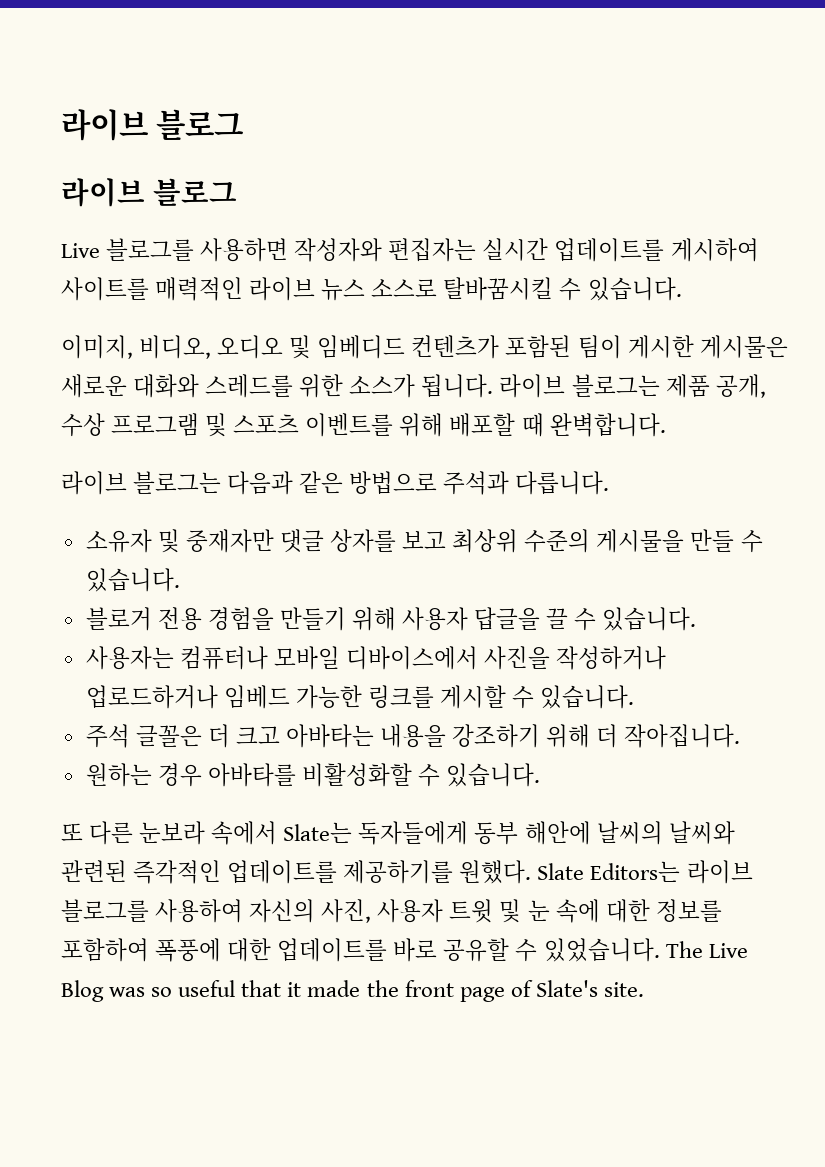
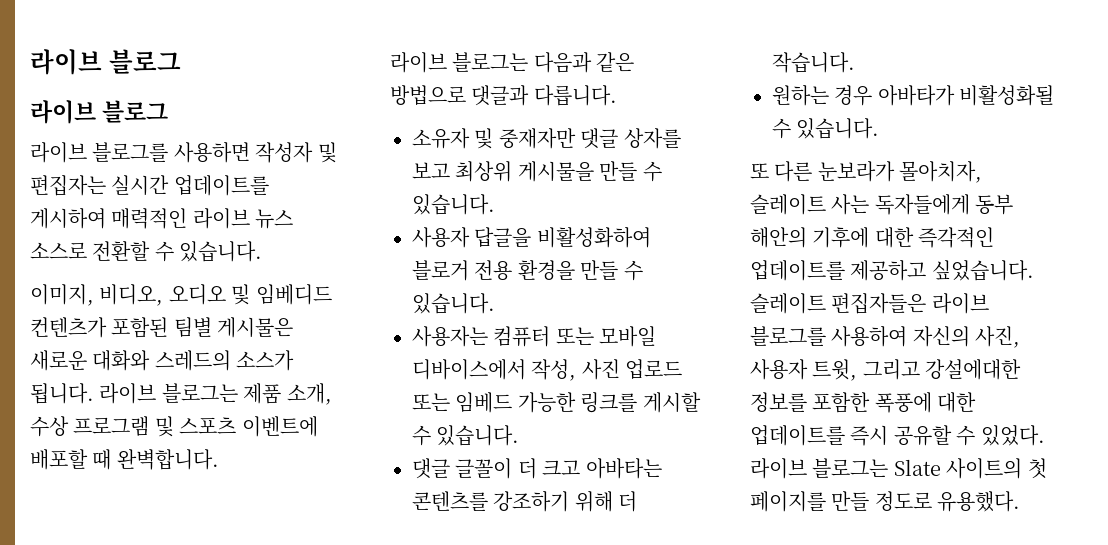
- Live 블로그를 사용하면 작성자와 편집자는 실시간 업데이트를 게시하여 사이트를 매력적인 라이브 뉴스 소스로 탈바꿈시킬 수 있습니다.
+ 라이브 블로그를 사용하면 작성자 및 편집자는 실시간 업데이트를 게시하여 매력적인 라이브 뉴스 소스로 전환할 수 있습니다.
- 이미지, 비디오, 오디오 및 임베디드 컨텐츠가 포함된 팀이 게시한 게시물은 새로운 대화와 스레드를 위한 소스가 됩니다.
+ 이미지, 비디오, 오디오 및 임베디드 컨텐츠가 포함된 팀별 게시물은 새로운 대화와 스레드의 소스가 됩니다.
- 라이브 블로그는 제품 공개, 수상 프로그램 및 스포츠 이벤트를 위해 배포할 때 완벽합니다.
+ 라이브 블로그는 제품 소개, 수상 프로그램 및 스포츠 이벤트에 배포할 때 완벽합니다.
- 라이브 블로그는 다음과 같은 방법으로 주석과 다릅니다.
+ 라이브 블로그는 다음과 같은 방법으로 댓글과 다릅니다.
- 소유자 및 중재자만 댓글 상자를 보고 최상위 수준의 게시물을 만들 수 있습니다.
+ 소유자 및 중재자만 댓글 상자를 보고 최상위 게시물을 만들 수 있습니다.
- 블로거 전용 경험을 만들기 위해 사용자 답글을 끌 수 있습니다.
- 사용자는 컴퓨터나 모바일 디바이스에서 사진을 작성하거나 업로드하거나 임베드 가능한 링크를 게시할 수 있습니다.
+ 사용자 답글을 비활성화하여 블로거 전용 환경을 만들 수 있습니다.
+ 사용자는 컴퓨터 또는 모바일 디바이스에서 작성, 사진 업로드 또는 임베드 가능한 링크를 게시할 수 있습니다.
- 주석 글꼴은 더 크고 아바타는 내용을 강조하기 위해 더 작아집니다.
+ 댓글 글꼴이 더 크고 아바타는 콘텐츠를 강조하기 위해 더 작습니다.
- 원하는 경우 아바타를 비활성화할 수 있습니다.
+ 원하는 경우 아바타가 비활성화될 수 있습니다.
- 또 다른 눈보라 속에서 Slate는 독자들에게 동부 해안에 날씨의 날씨와 관련된 즉각적인 업데이트를 제공하기를 원했다. Slate Editors는 라이브 블로그를 사용하여 자신의 사진, 사용자 트윗 및 눈 속에 대한 정보를 포함하여 폭풍에 대한 업데이트를 바로 공유할 수 있었습니다. The Live Blog was so useful that it made the front page of Slate's site.
+ 또 다른 눈보라가 몰아치자, 슬레이트 사는 독자들에게 동부 해안의 기후에 대한 즉각적인 업데이트를 제공하고 싶었습니다. 슬레이트 편집자들은 라이브 블로그를 사용하여 자신의 사진, 사용자 트윗, 그리고 강설에대한 정보를 포함한 폭풍에 대한 업데이트를 즉시 공유할 수 있었다. 라이브 블로그는 Slate 사이트의 첫 페이지를 만들 정도로 유용했다.

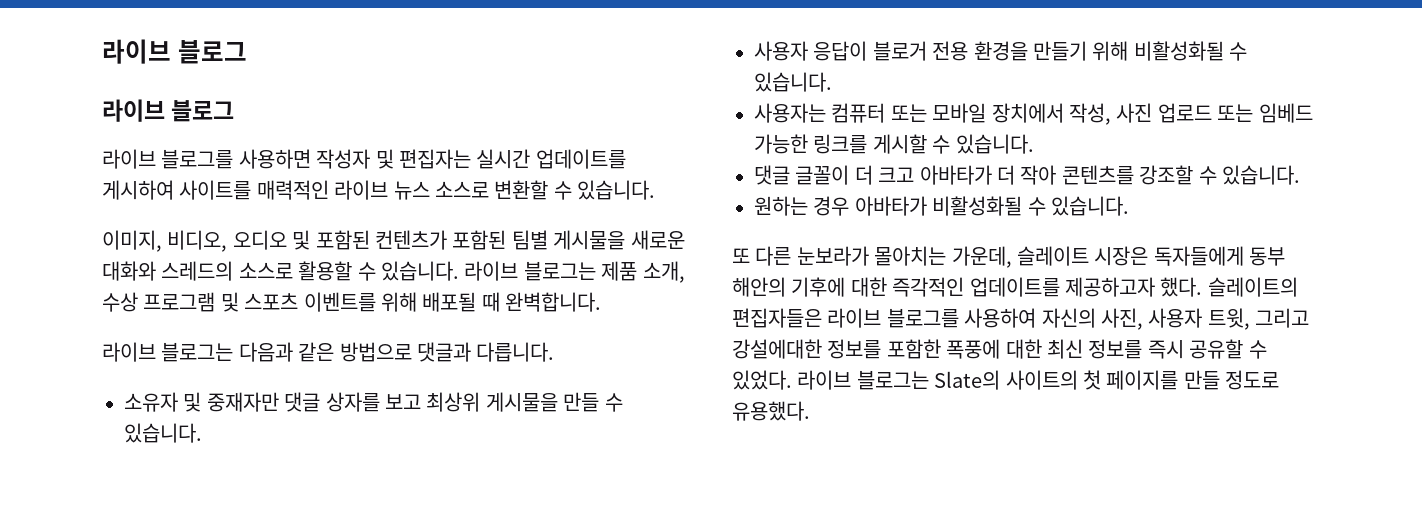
- 라이브 블로그를 사용하면 작성자 및 편집자는 실시간 업데이트를 게시하여 매력적인 라이브 뉴스 소스로 전환할 수 있습니다.
+ 라이브 블로그를 사용하면 작성자 및 편집자는 실시간 업데이트를 게시하여 사이트를 매력적인 라이브 뉴스 소스로 변환할 수 있습니다.
- 이미지, 비디오, 오디오 및 임베디드 컨텐츠가 포함된 팀별 게시물은 새로운 대화와 스레드의 소스가 됩니다.
+ 이미지, 비디오, 오디오 및 포함된 컨텐츠가 포함된 팀별 게시물을 새로운 대화와 스레드의 소스로 활용할 수 있습니다.
- 라이브 블로그는 제품 소개, 수상 프로그램 및 스포츠 이벤트에 배포할 때 완벽합니다.
+ 라이브 블로그는 제품 소개, 수상 프로그램 및 스포츠 이벤트를 위해 배포될 때 완벽합니다.
- 사용자 답글을 비활성화하여 블로거 전용 환경을 만들 수 있습니다.
+ 사용자 응답이 블로거 전용 환경을 만들기 위해 비활성화될 수 있습니다.
- 사용자는 컴퓨터 또는 모바일 디바이스에서 작성, 사진 업로드 또는 임베드 가능한 링크를 게시할 수 있습니다.
+ 사용자는 컴퓨터 또는 모바일 장치에서 작성, 사진 업로드 또는 임베드 가능한 링크를 게시할 수 있습니다.
- 댓글 글꼴이 더 크고 아바타는 콘텐츠를 강조하기 위해 더 작습니다.
+ 댓글 글꼴이 더 크고 아바타가 더 작아 콘텐츠를 강조할 수 있습니다.
- 또 다른 눈보라가 몰아치자, 슬레이트 사는 독자들에게 동부 해안의 기후에 대한 즉각적인 업데이트를 제공하고 싶었습니다. 슬레이트 편집자들은 라이브 블로그를 사용하여 자신의 사진, 사용자 트윗, 그리고 강설에대한 정보를 포함한 폭풍에 대한 업데이트를 즉시 공유할 수 있었다.
+ 또 다른 눈보라가 몰아치는 가운데, 슬레이트 시장은 독자들에게 동부 해안의 기후에 대한 즉각적인 업데이트를 제공하고자 했다. 슬레이트의 편집자들은 라이브 블로그를 사용하여 자신의 사진, 사용자 트윗, 그리고 강설에대한 정보를 포함한 폭풍에 대한 최신 정보를 즉시 공유할 수 있었다.
- 라이브 블로그는 Slate 사이트의 첫 페이지를 만들 정도로 유용했다.
+ 라이브 블로그는 Slate의 사이트의 첫 페이지를 만들 정도로 유용했다.

